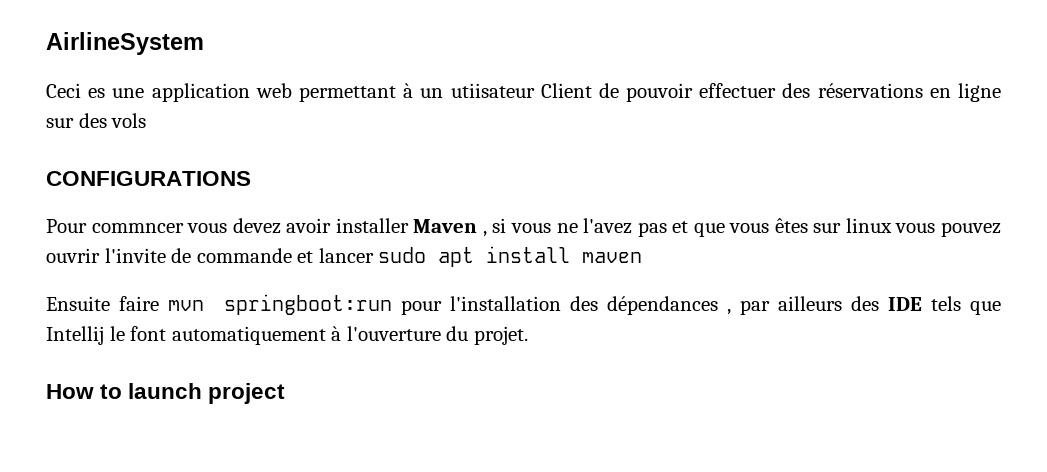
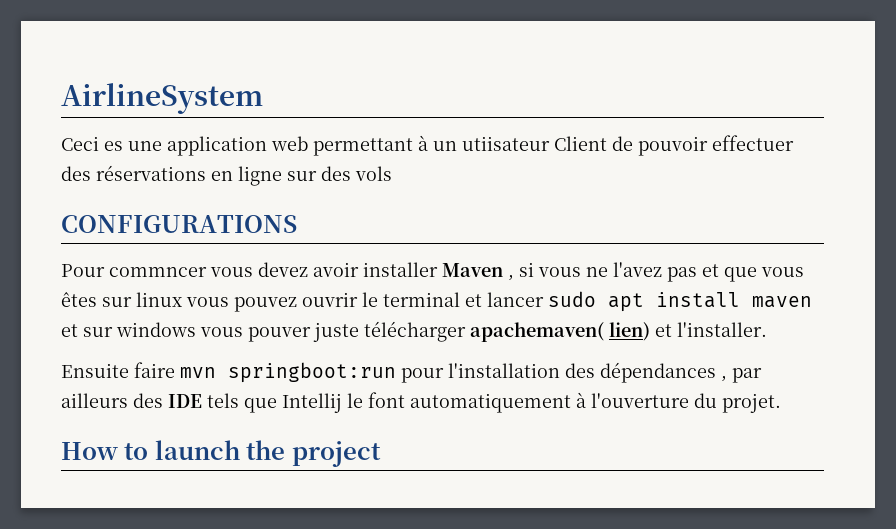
- Pour commncer vous devez avoir installer Maven , si vous ne l'avez pas et que vous êtes sur linux vous pouvez ouvrir l'invite de commande et lancer sudo apt install maven
+ Pour commncer vous devez avoir installer Maven , si vous ne l'avez pas et que vous êtes sur linux vous pouvez ouvrir le terminal et lancer sudo apt install maven et sur windows vous pouver juste télécharger apachemaven( lien) et l'installer.
- How to launch project
+ How to launch the project

